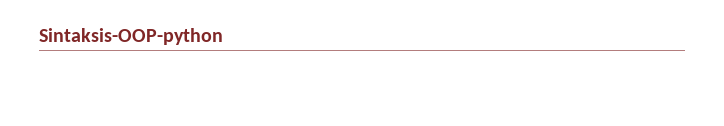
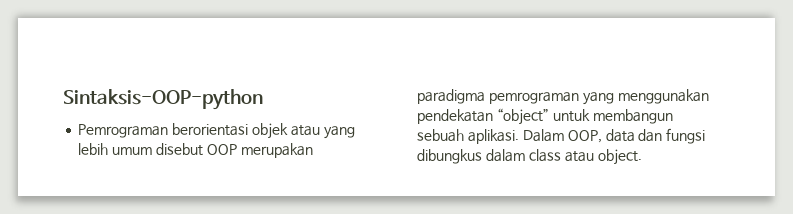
+ Pemrograman berorientasi objek atau yang lebih umum disebut OOP merupakan paradigma pemrograman yang menggunakan pendekatan “object” untuk membangun sebuah aplikasi. Dalam OOP, data dan fungsi dibungkus dalam class atau object.

